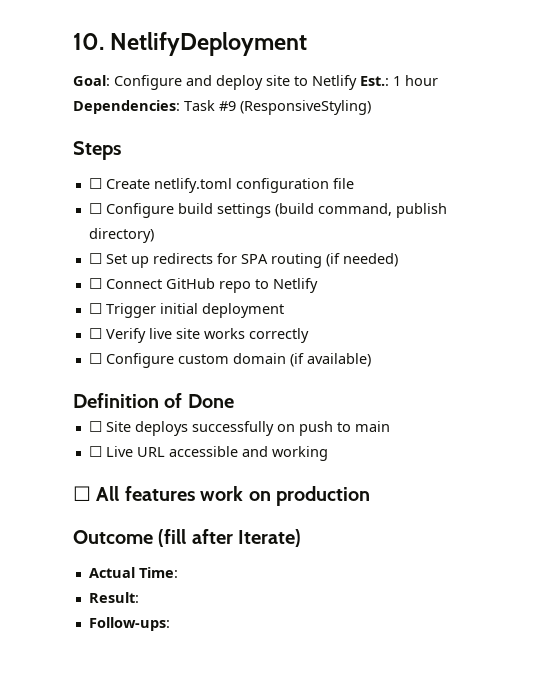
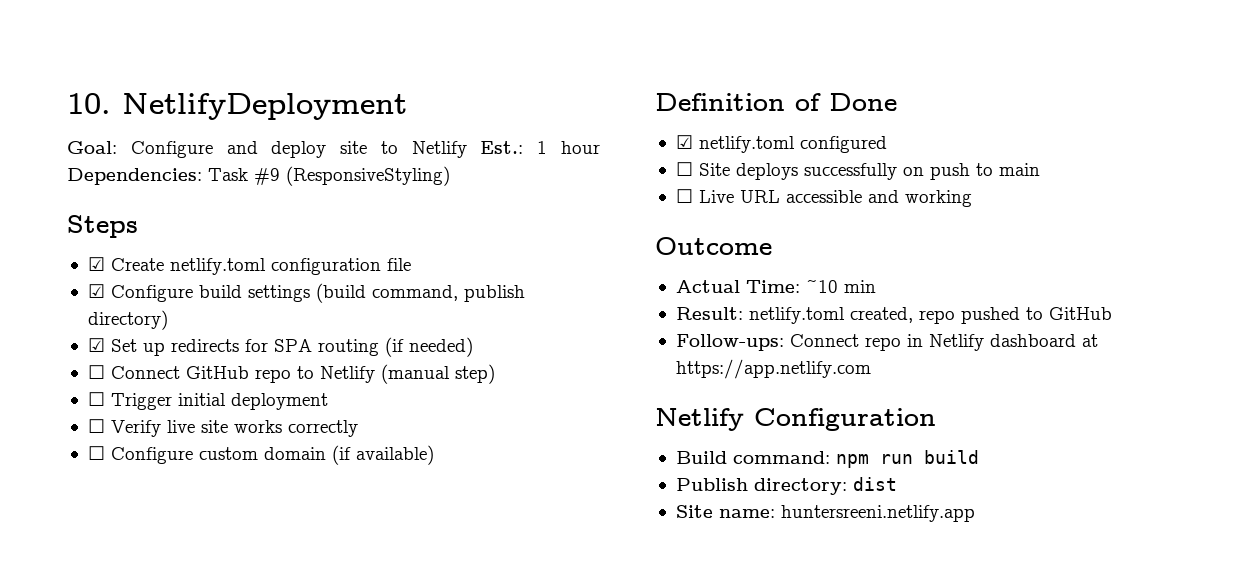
- ☐ Create netlify.toml configuration file
+ ☑ Create netlify.toml configuration file
- ☐ Configure build settings (build command, publish directory)
+ ☑ Configure build settings (build command, publish directory)
- ☐ Set up redirects for SPA routing (if needed)
+ ☑ Set up redirects for SPA routing (if needed)
- ☐ Connect GitHub repo to Netlify
+ ☐ Connect GitHub repo to Netlify (manual step)
+ ☑ netlify.toml configured
- ☐ All features work on production
- Outcome (fill after Iterate)
+ Outcome
- Actual Time:
+ Actual Time: ~10 min
- Result:
- Follow-ups:
+ Result: netlify.toml created, repo pushed to GitHub
+ Follow-ups: Connect repo in Netlify dashboard at https://app.netlify.com
+ Netlify Configuration
+ Build command: npm run build
+ Publish directory: dist
+ Site name: huntersreeni.netlify.app

